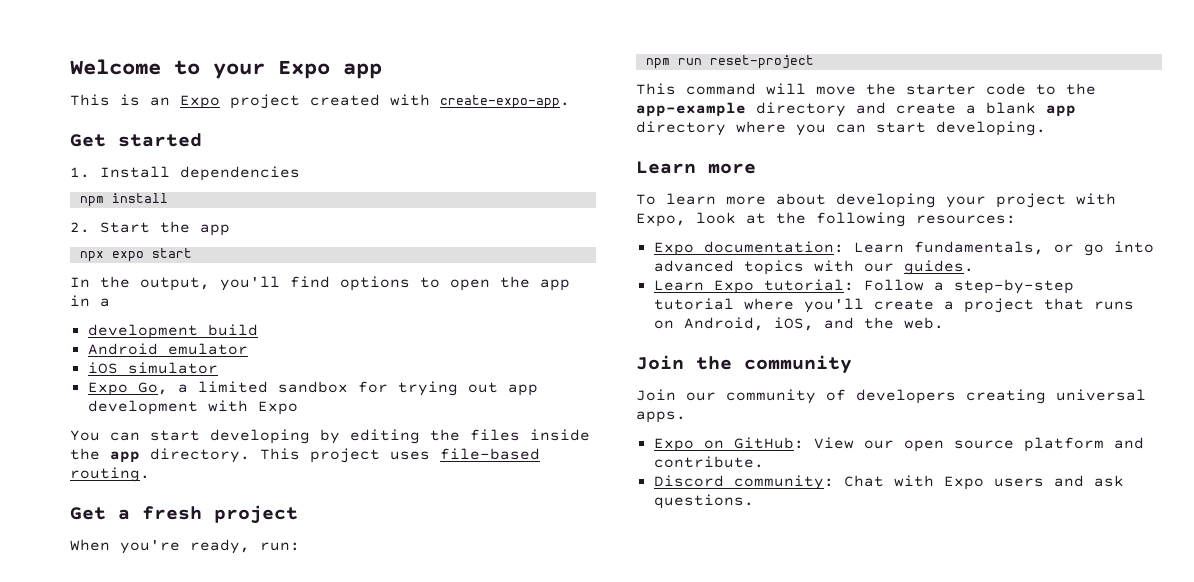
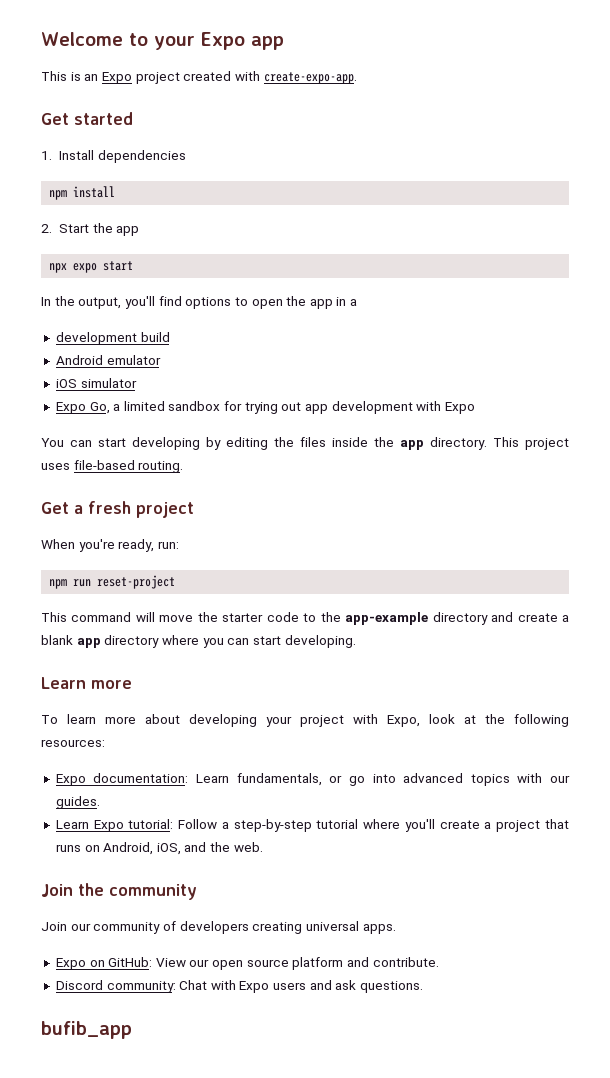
+ bufib_app

